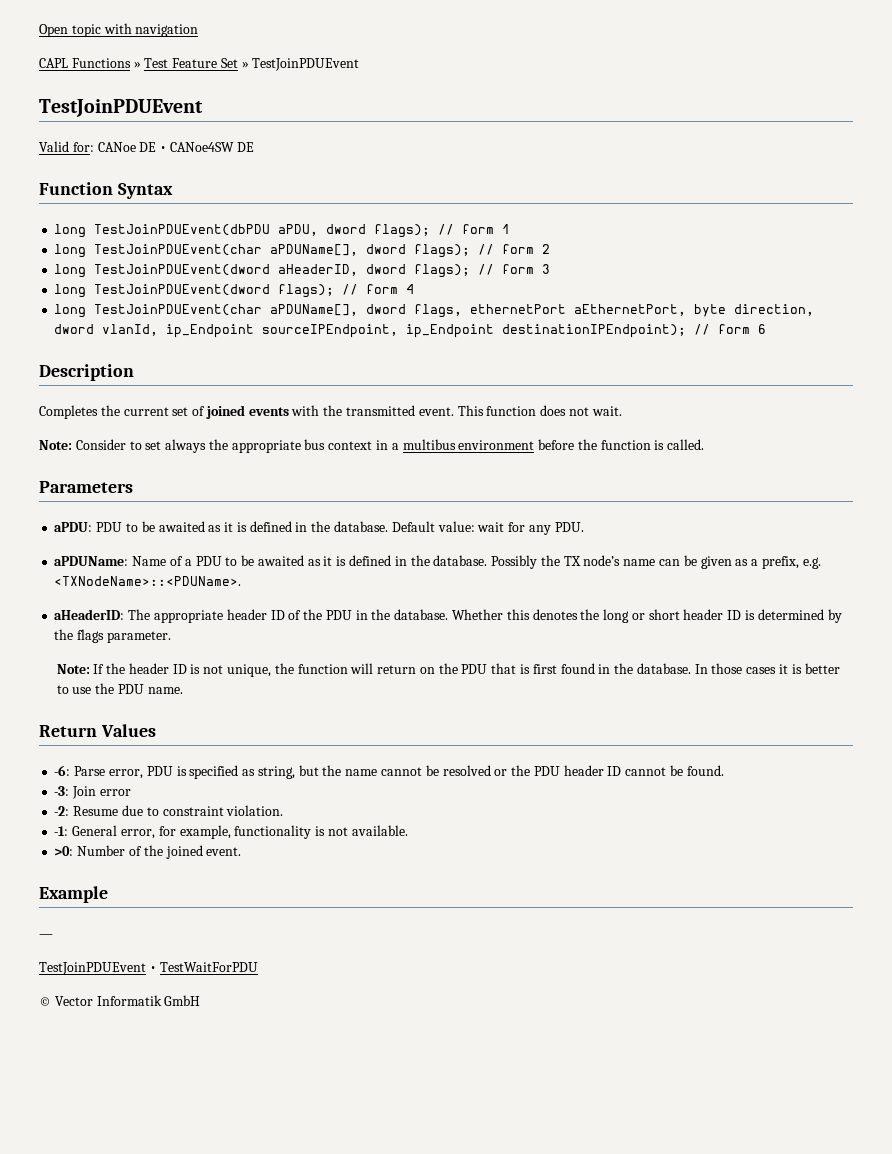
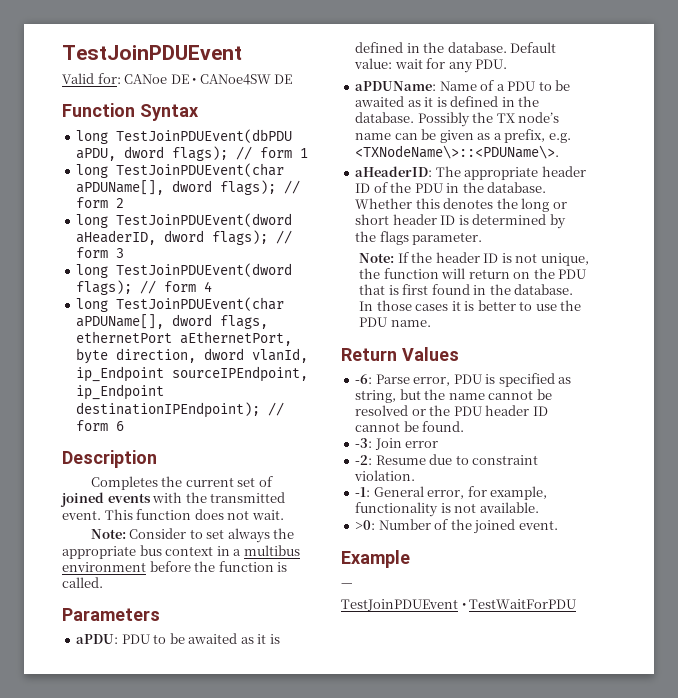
- Open topic with navigation
- CAPL Functions » Test Feature Set » TestJoinPDUEvent
- Possibly the TX node’s name can be given as a prefix, e.g. <TXNodeName>::<PDUName>.
+ Possibly the TX node’s name can be given as a prefix, e.g. <TXNodeName\>::<PDUName\>.
- © Vector Informatik GmbH

